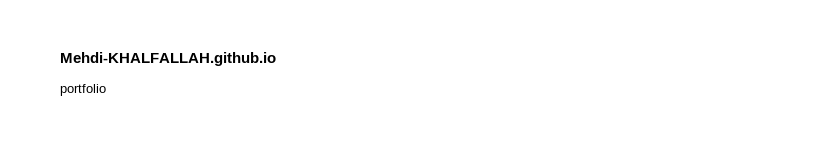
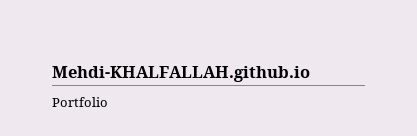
- portfolio
+ Portfolio

